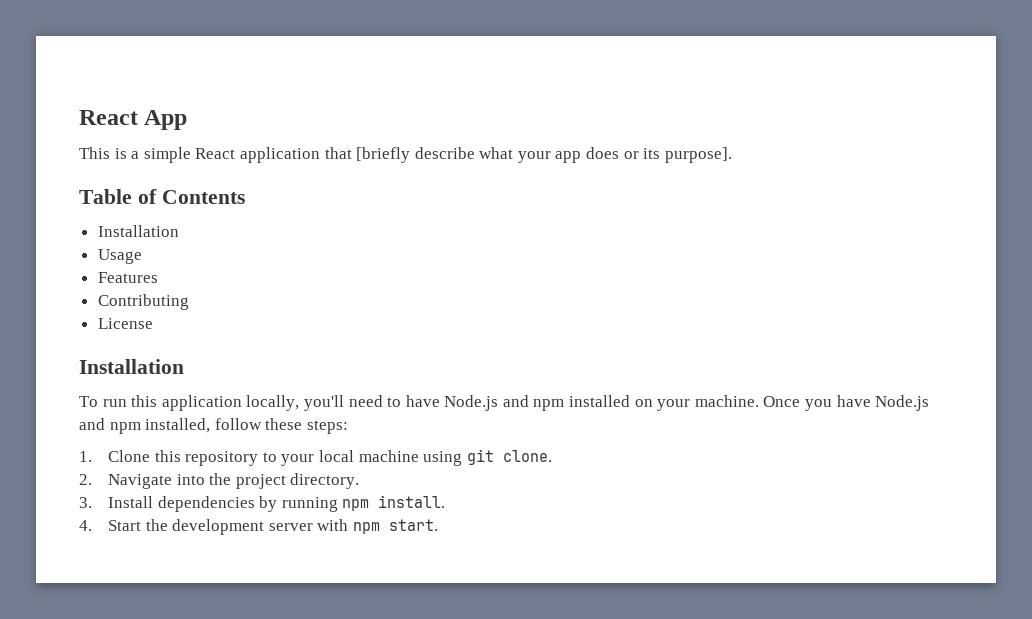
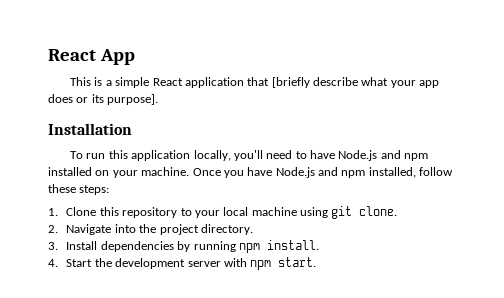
- Table of Contents
- Installation
- Usage
- Features
- Contributing
- License

